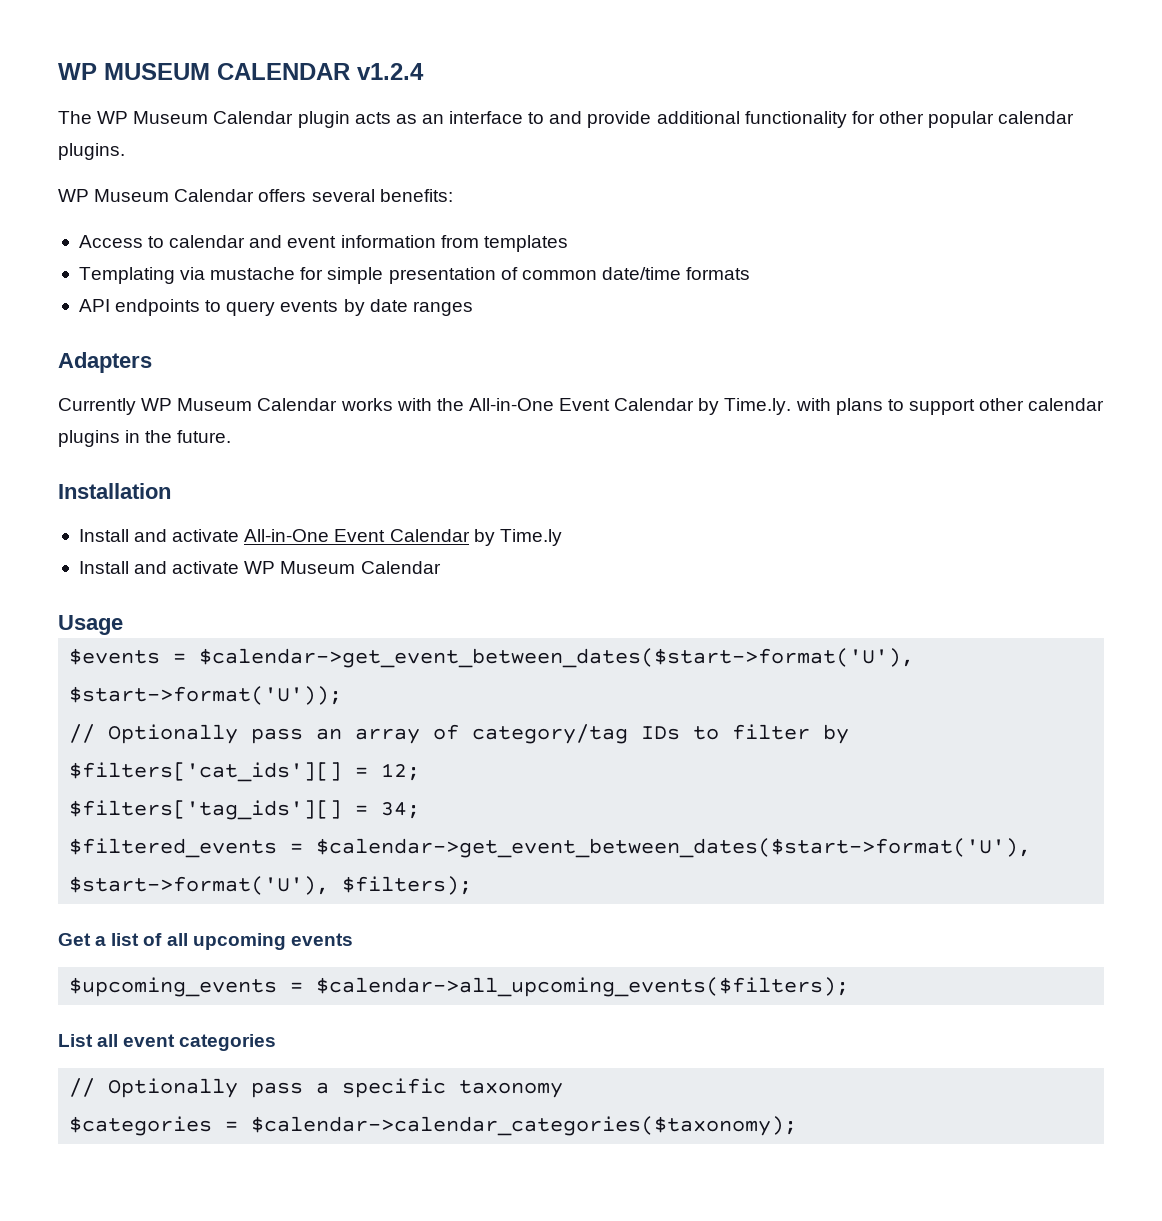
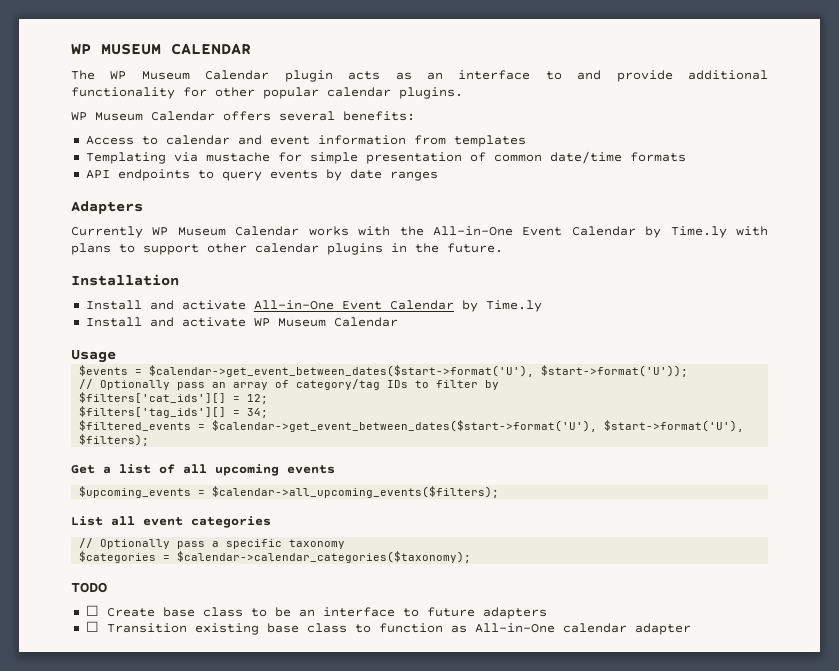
- WP MUSEUM CALENDAR v1.2.4
+ WP MUSEUM CALENDAR
- Currently WP Museum Calendar works with the All-in-One Event Calendar by Time.ly. with plans to support other calendar plugins in the future.
+ Currently WP Museum Calendar works with the All-in-One Event Calendar by Time.ly with plans to support other calendar plugins in the future.
+ TODO
+ ☐ Create base class to be an interface to future adapters
+ ☐ Transition existing base class to function as All-in-One calendar adapter

